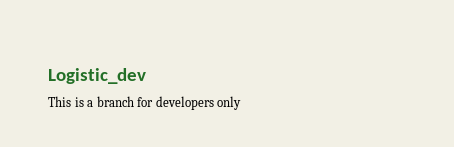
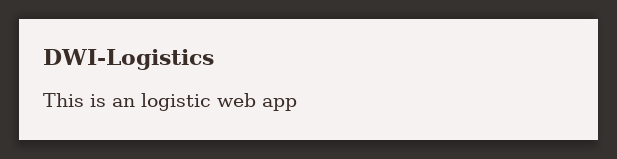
- Logistic_dev
+ DWI-Logistics
- This is a branch for developers only
+ This is an logistic web app

